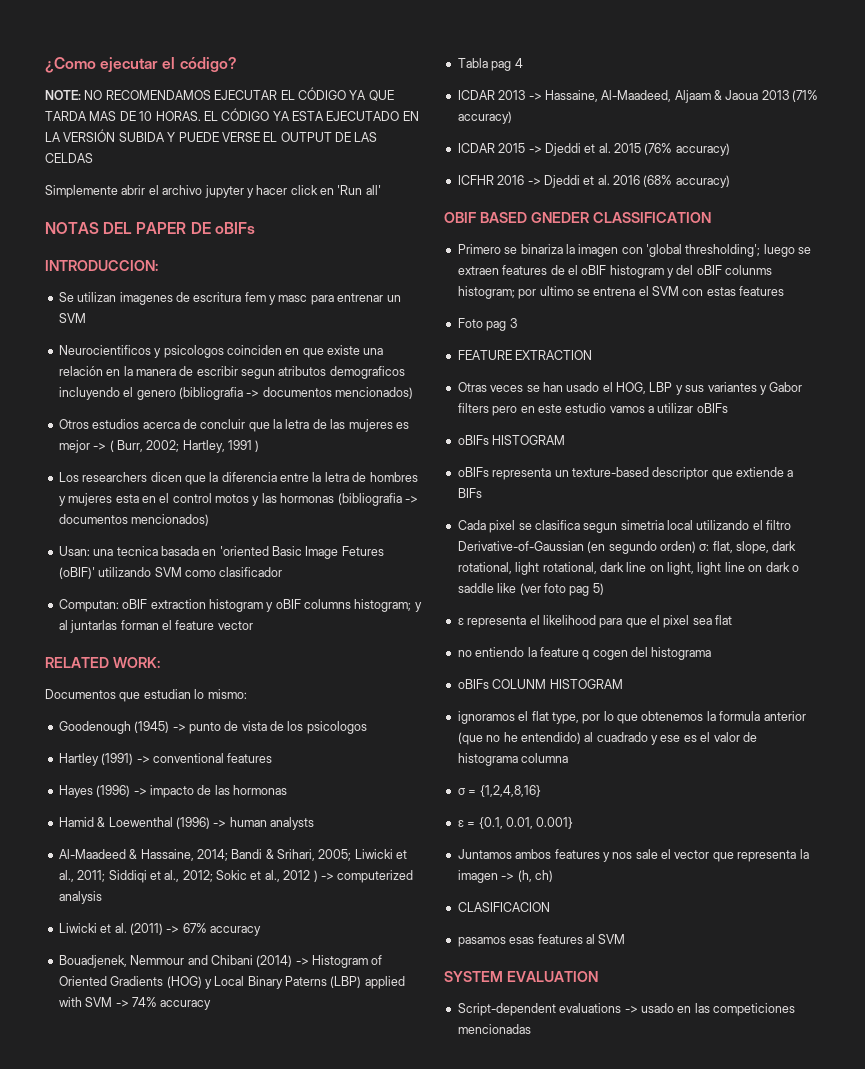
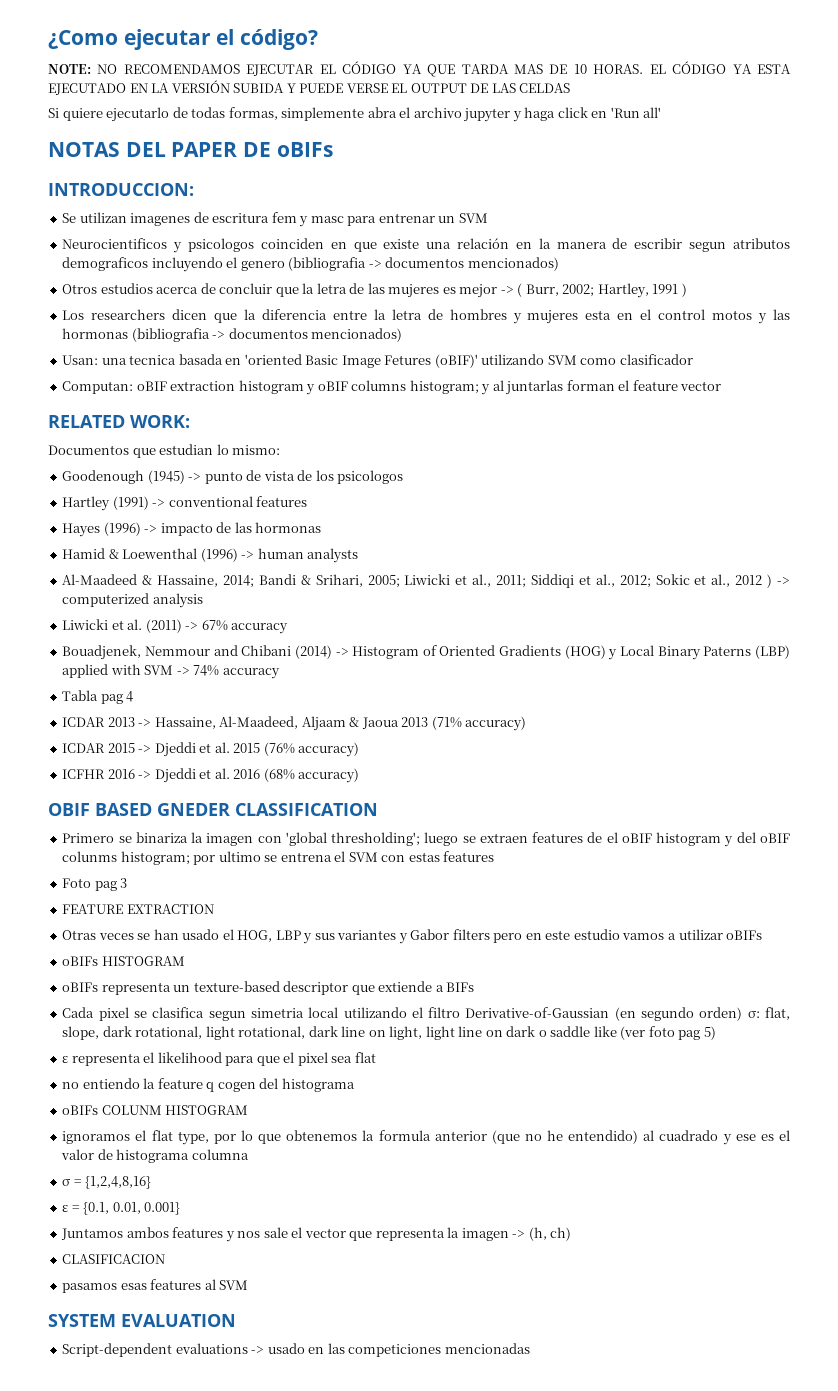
- Simplemente abrir el archivo jupyter y hacer click en 'Run all'
+ Si quiere ejecutarlo de todas formas, simplemente abra el archivo jupyter y haga click en 'Run all'

